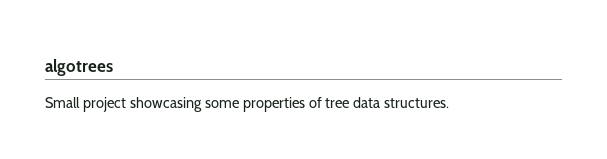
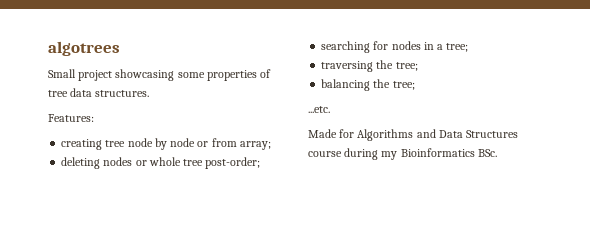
+ Features:
+ creating tree node by node or from array;
+ deleting nodes or whole tree post-order;
+ searching for nodes in a tree;
+ traversing the tree;
+ balancing the tree;
+ ...etc.
+ Made for Algorithms and Data Structures course during my Bioinformatics BSc.

